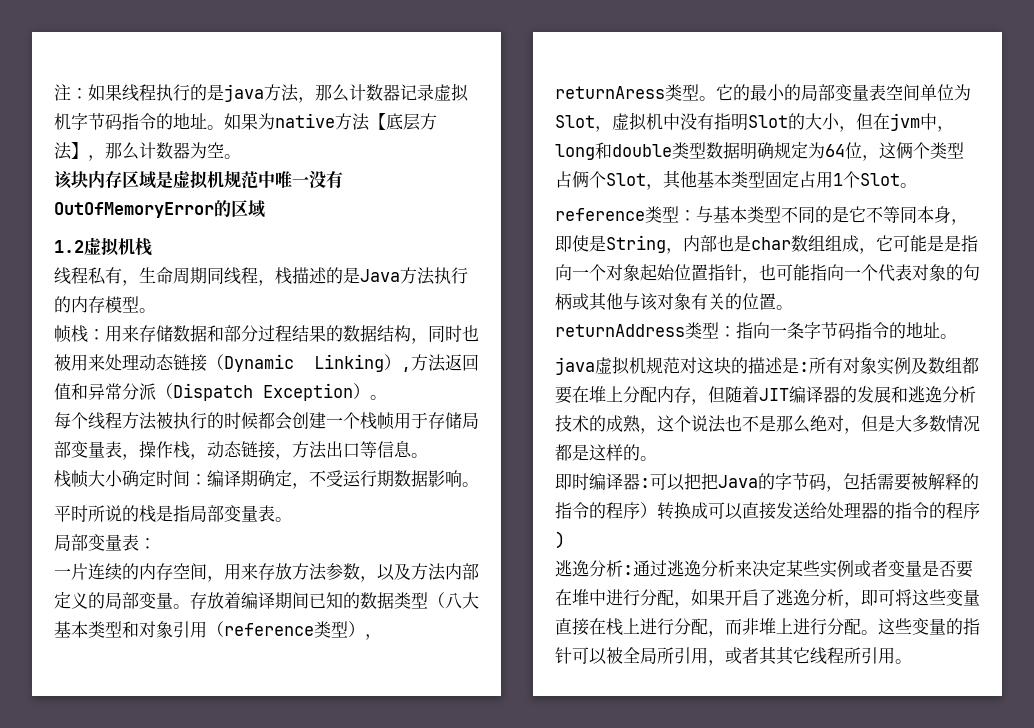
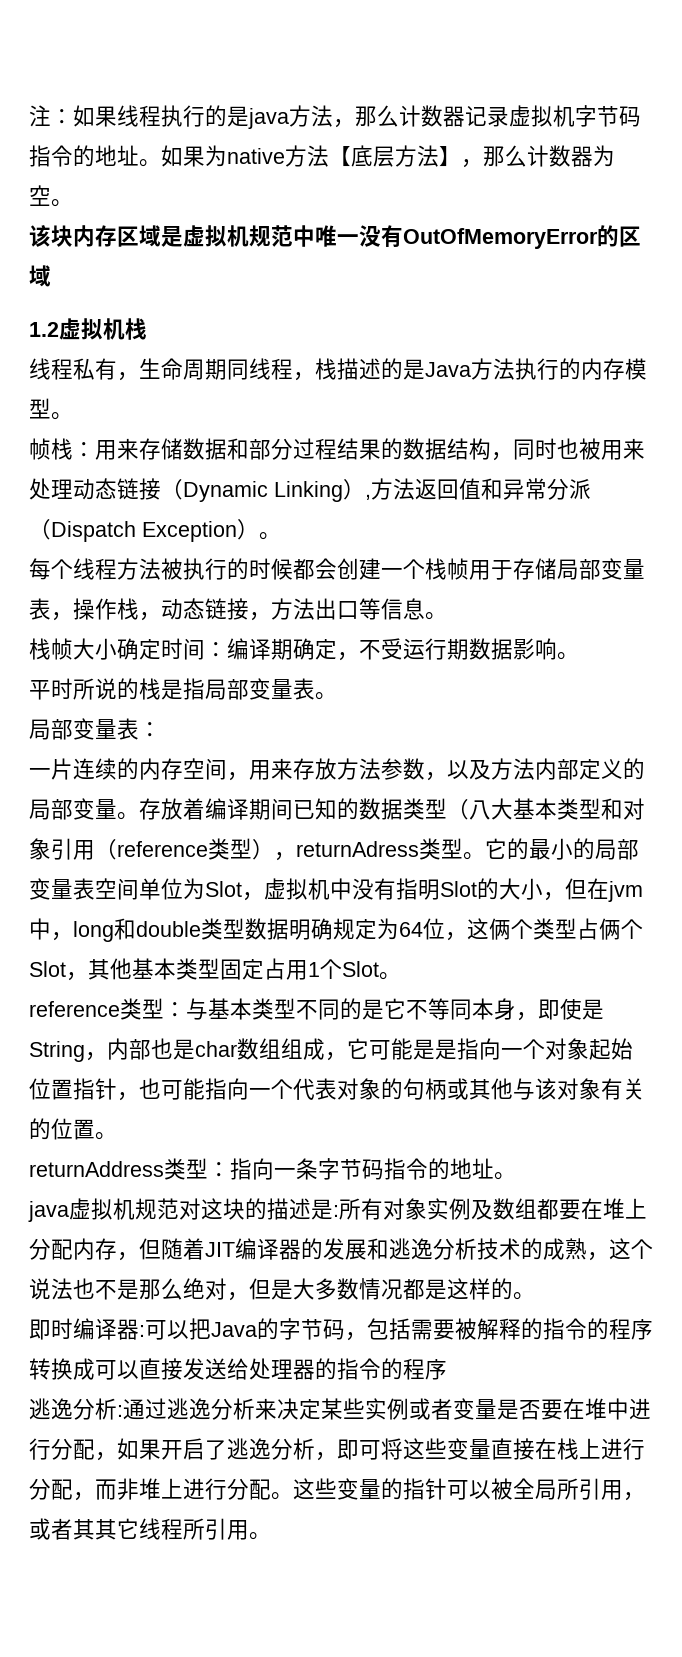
- 存放着编译期间已知的数据类型（八大基本类型和对象引用（reference类型），returnAress类型。
+ 存放着编译期间已知的数据类型（八大基本类型和对象引用（reference类型），returnAdress类型。
- 即时编译器:可以把把Java的字节码，包括需要被解释的指令的程序）转换成可以直接发送给处理器的指令的程序)
+ 即时编译器:可以把Java的字节码，包括需要被解释的指令的程序转换成可以直接发送给处理器的指令的程序

